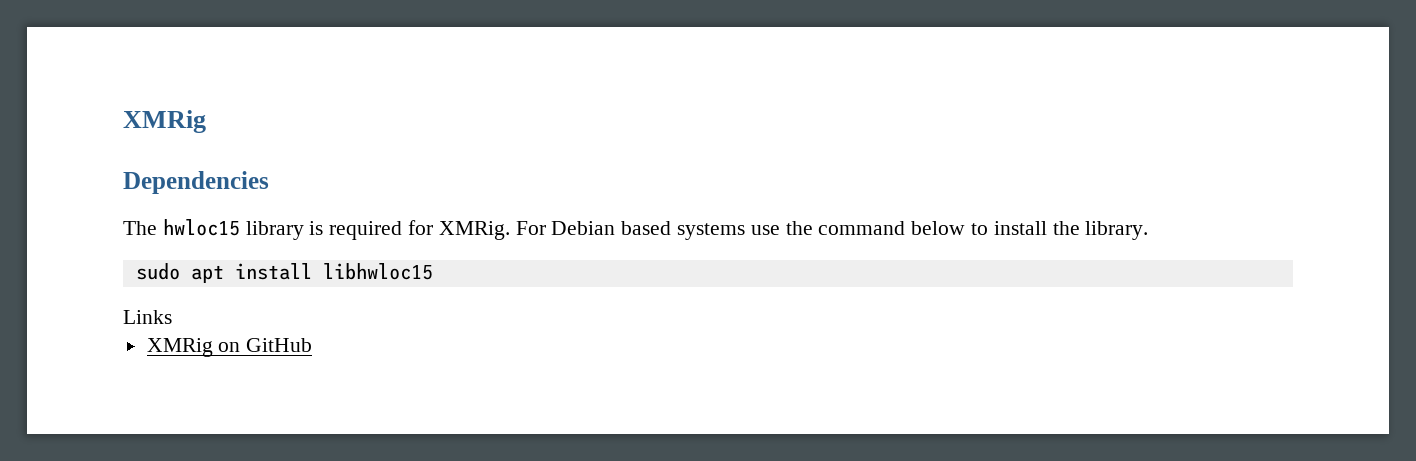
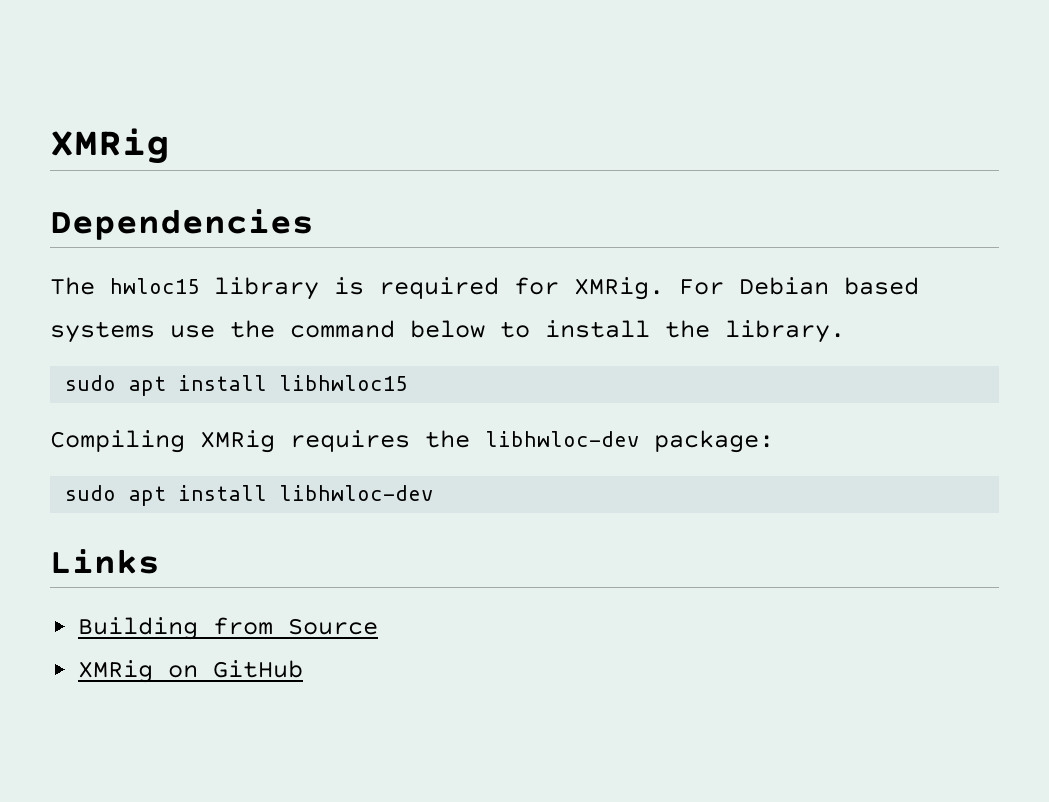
+ Compiling XMRig requires the libhwloc-dev package:
+ sudo apt install libhwloc-dev
  Links
+ Building from Source

